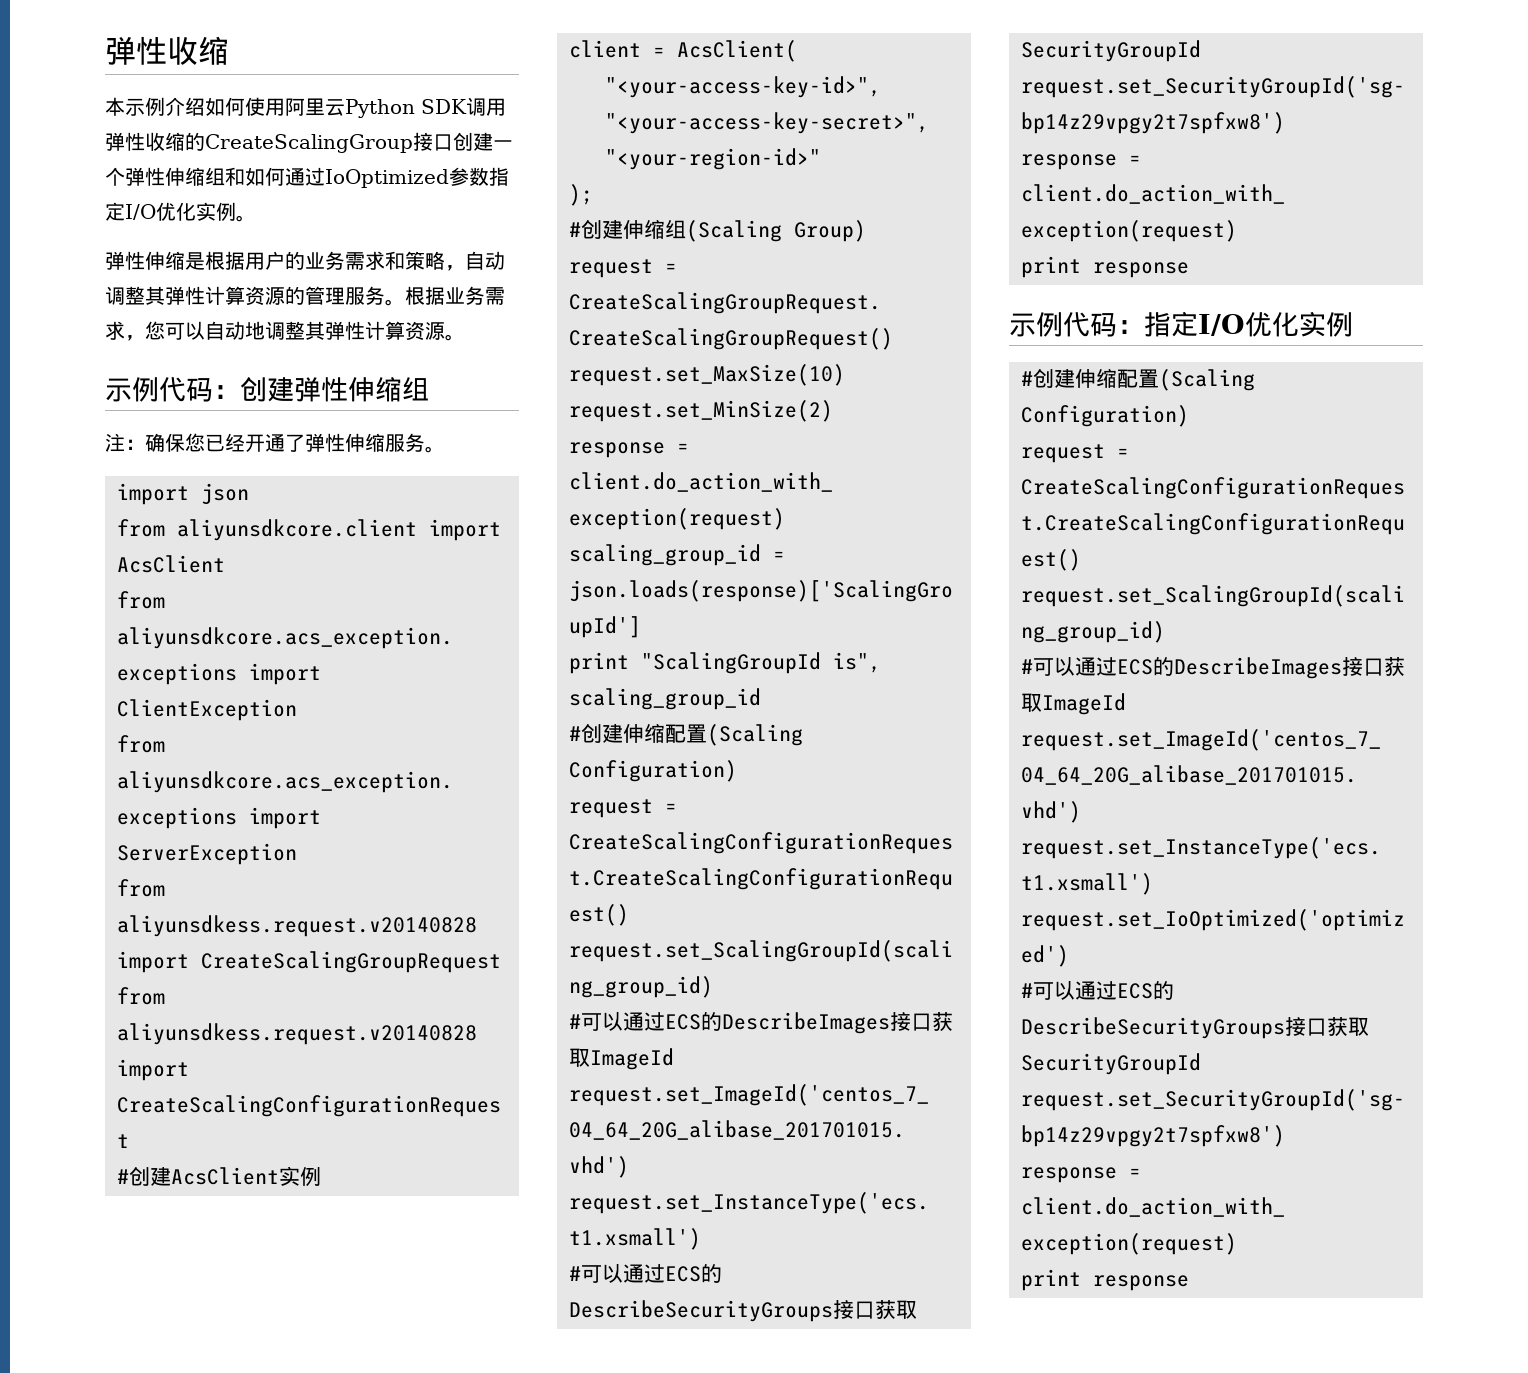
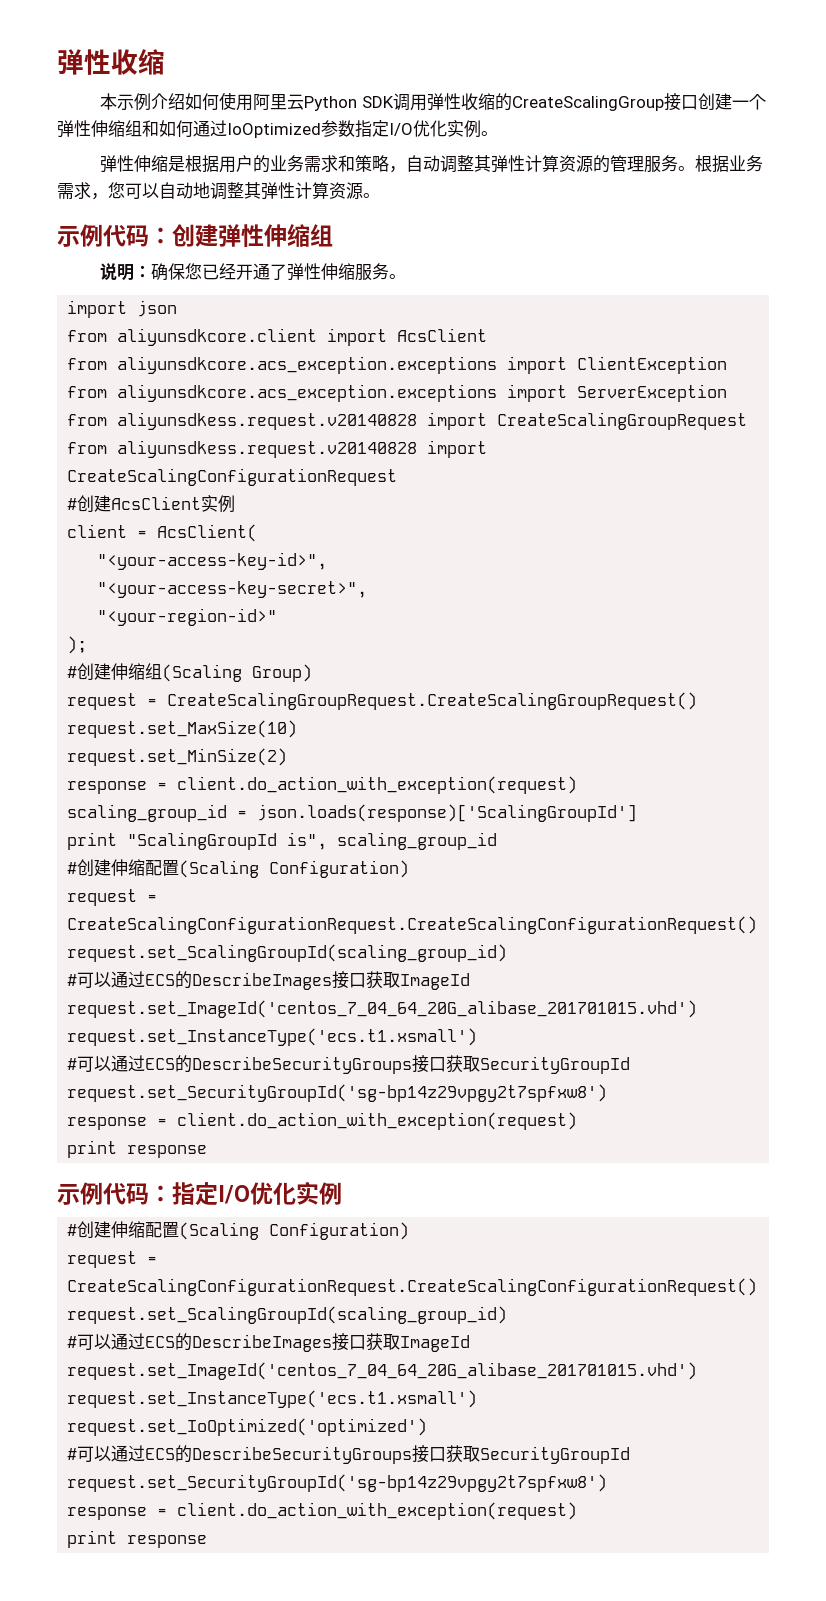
- 注：确保您已经开通了弹性伸缩服务。
+ 说明：确保您已经开通了弹性伸缩服务。

